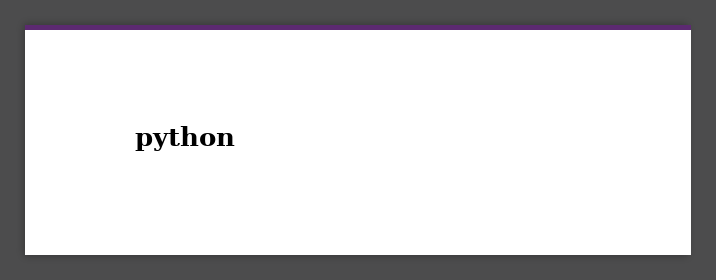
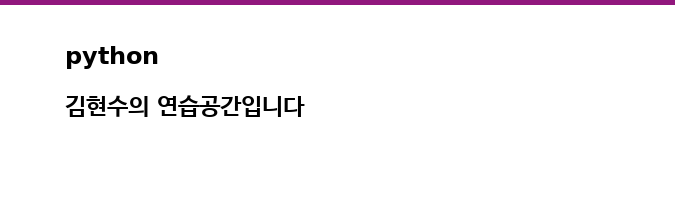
+ 김현수의 연습공간입니다

